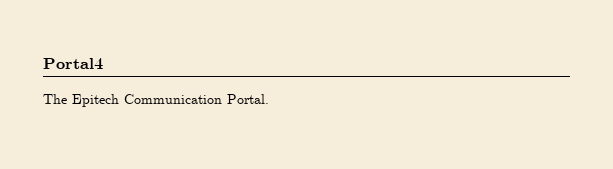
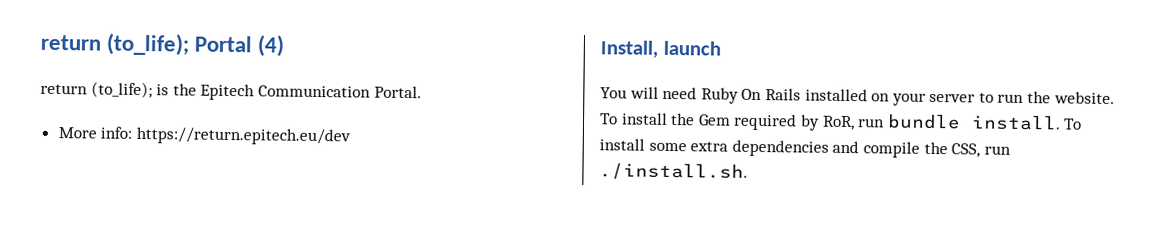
- Portal4
- The Epitech Communication Portal.
+ return (to_life); Portal (4)
+ return (to_life); is the Epitech Communication Portal.
+ More info: https://return.epitech.eu/dev
+ Install, launch
+ You will need Ruby On Rails installed on your server to run the website. To install the Gem required by RoR, run bundle install. To install some extra dependencies and compile the CSS, run ./install.sh.

